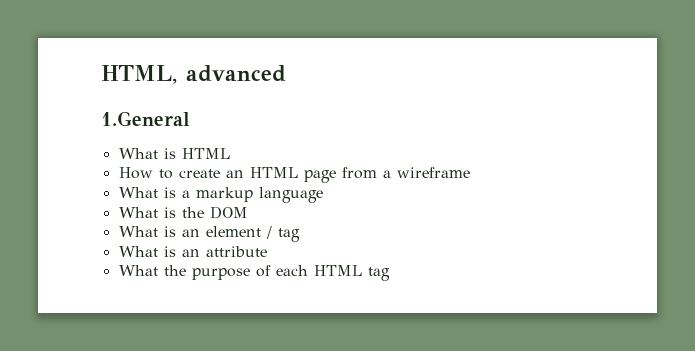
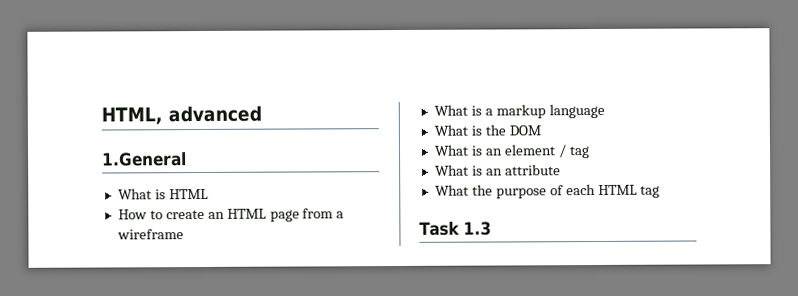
+ Task 1.3

